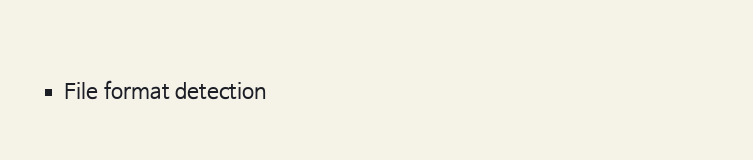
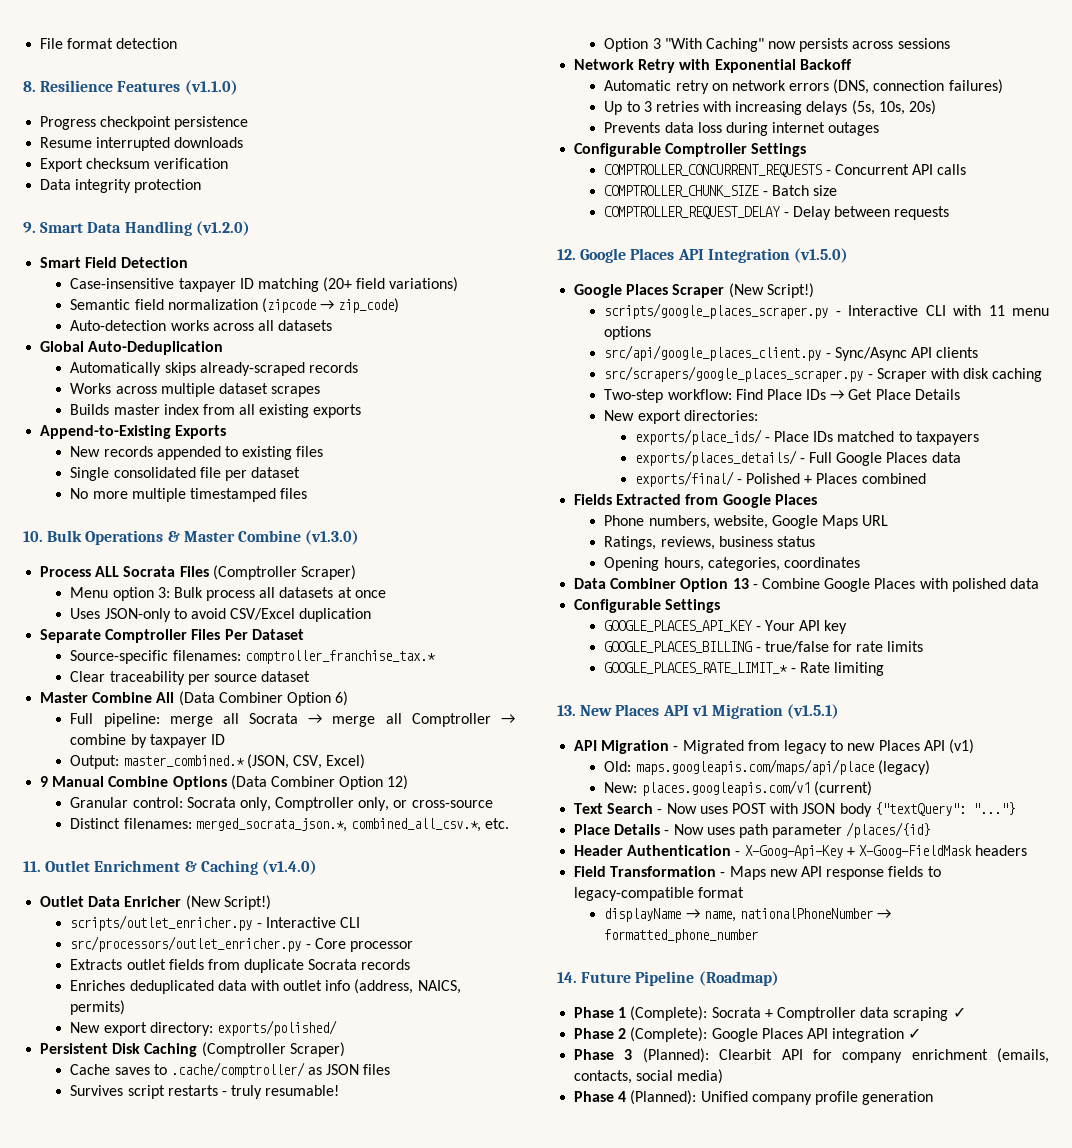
+ 8. Resilience Features (v1.1.0)
+ Progress checkpoint persistence
+ Resume interrupted downloads
+ Export checksum verification
+ Data integrity protection
+ 9. Smart Data Handling (v1.2.0)
+ Smart Field Detection
+ Case-insensitive taxpayer ID matching (20+ field variations)
+ Semantic field normalization (zipcode → zip_code)
+ Auto-detection works across all datasets
+ Global Auto-Deduplication
+ Automatically skips already-scraped records
+ Works across multiple dataset scrapes
+ Builds master index from all existing exports
+ Append-to-Existing Exports
+ New records appended to existing files
+ Single consolidated file per dataset
+ No more multiple timestamped files
+ 10. Bulk Operations & Master Combine (v1.3.0)
+ Process ALL Socrata Files (Comptroller Scraper)
+ Menu option 3: Bulk process all datasets at once
+ Uses JSON-only to avoid CSV/Excel duplication
+ Separate Comptroller Files Per Dataset
+ Source-specific filenames: comptroller_franchise_tax.*
+ Clear traceability per source dataset
+ Master Combine All (Data Combiner Option 6)
+ Full pipeline: merge all Socrata → merge all Comptroller → combine by taxpayer ID
+ Output: master_combined.* (JSON, CSV, Excel)
+ 9 Manual Combine Options (Data Combiner Option 12)
+ Granular control: Socrata only, Comptroller only, or cross-source
+ Distinct filenames: merged_socrata_json.*, combined_all_csv.*, etc.
+ 11. Outlet Enrichment & Caching (v1.4.0)
+ Outlet Data Enricher (New Script!)
+ scripts/outlet_enricher.py - Interactive CLI
+ src/processors/outlet_enricher.py - Core processor
+ Extracts outlet fields from duplicate Socrata records
+ Enriches deduplicated data with outlet info (address, NAICS, permits)
+ New export directory: exports/polished/
+ Persistent Disk Caching (Comptroller Scraper)
+ Cache saves to .cache/comptroller/ as JSON files
+ Survives script restarts - truly resumable!
+ Option 3 "With Caching" now persists across sessions
+ Network Retry with Exponential Backoff
+ Automatic retry on network errors (DNS, connection failures)
+ Up to 3 retries with increasing delays (5s, 10s, 20s)
+ Prevents data loss during internet outages
+ Configurable Comptroller Settings
+ COMPTROLLER_CONCURRENT_REQUESTS - Concurrent API calls
+ COMPTROLLER_CHUNK_SIZE - Batch size
+ COMPTROLLER_REQUEST_DELAY - Delay between requests
+ 12. Google Places API Integration (v1.5.0)
+ Google Places Scraper (New Script!)
+ scripts/google_places_scraper.py - Interactive CLI with 11 menu options
+ src/api/google_places_client.py - Sync/Async API clients
+ src/scrapers/google_places_scraper.py - Scraper with disk caching
+ Two-step workflow: Find Place IDs → Get Place Details
+ New export directories:
+ exports/place_ids/ - Place IDs matched to taxpayers
+ exports/places_details/ - Full Google Places data
+ exports/final/ - Polished + Places combined
+ Fields Extracted from Google Places
+ Phone numbers, website, Google Maps URL
+ Ratings, reviews, business status
+ Opening hours, categories, coordinates
+ Data Combiner Option 13 - Combine Google Places with polished data
+ Configurable Settings
+ GOOGLE_PLACES_API_KEY - Your API key
+ GOOGLE_PLACES_BILLING - true/false for rate limits
+ GOOGLE_PLACES_RATE_LIMIT_* - Rate limiting
+ 13. New Places API v1 Migration (v1.5.1)
+ API Migration - Migrated from legacy to new Places API (v1)
+ Old: maps.googleapis.com/maps/api/place (legacy)
+ New: places.googleapis.com/v1 (current)
+ Text Search - Now uses POST with JSON body {"textQuery": "..."}
+ Place Details - Now uses path parameter /places/{id}
+ Header Authentication - X-Goog-Api-Key + X-Goog-FieldMask headers
+ Field Transformation - Maps new API response fields to legacy-compatible format
+ displayName → name, nationalPhoneNumber → formatted_phone_number
+ 14. Future Pipeline (Roadmap)
+ Phase 1 (Complete): Socrata + Comptroller data scraping ✓
+ Phase 2 (Complete): Google Places API integration ✓
+ Phase 3 (Planned): Clearbit API for company enrichment (emails, contacts, social media)
+ Phase 4 (Planned): Unified company profile generation

